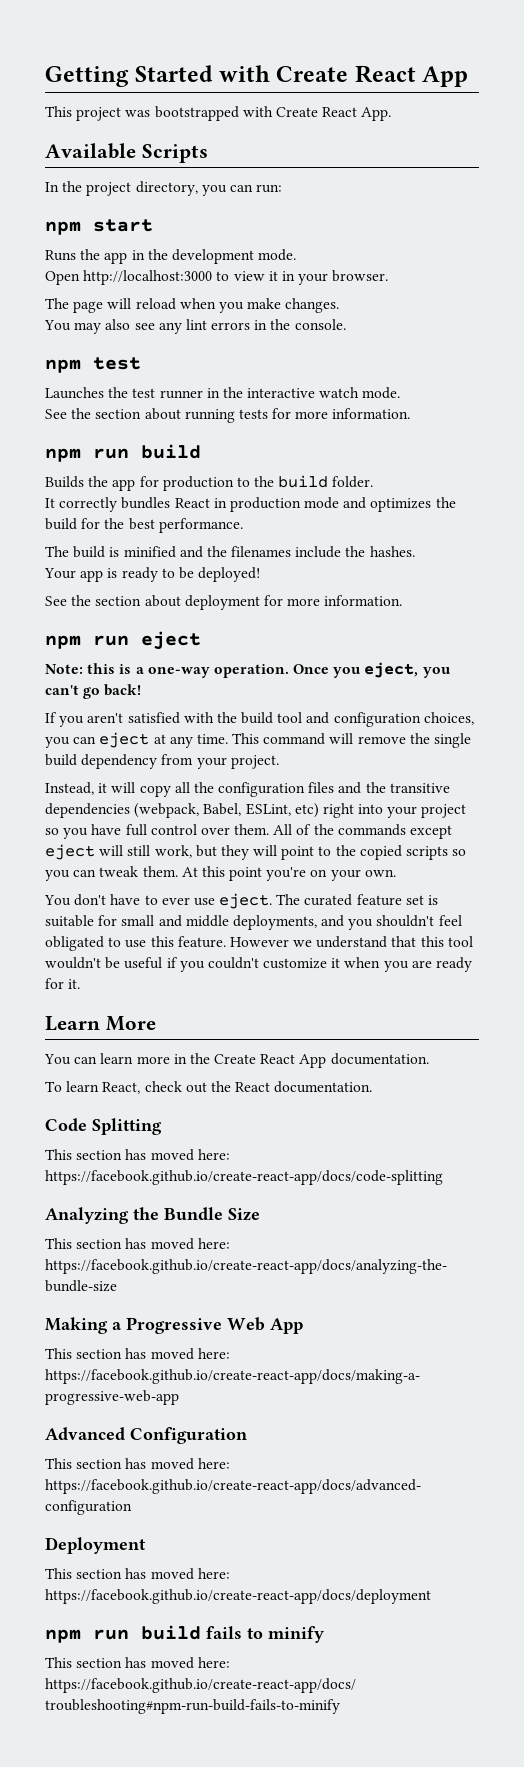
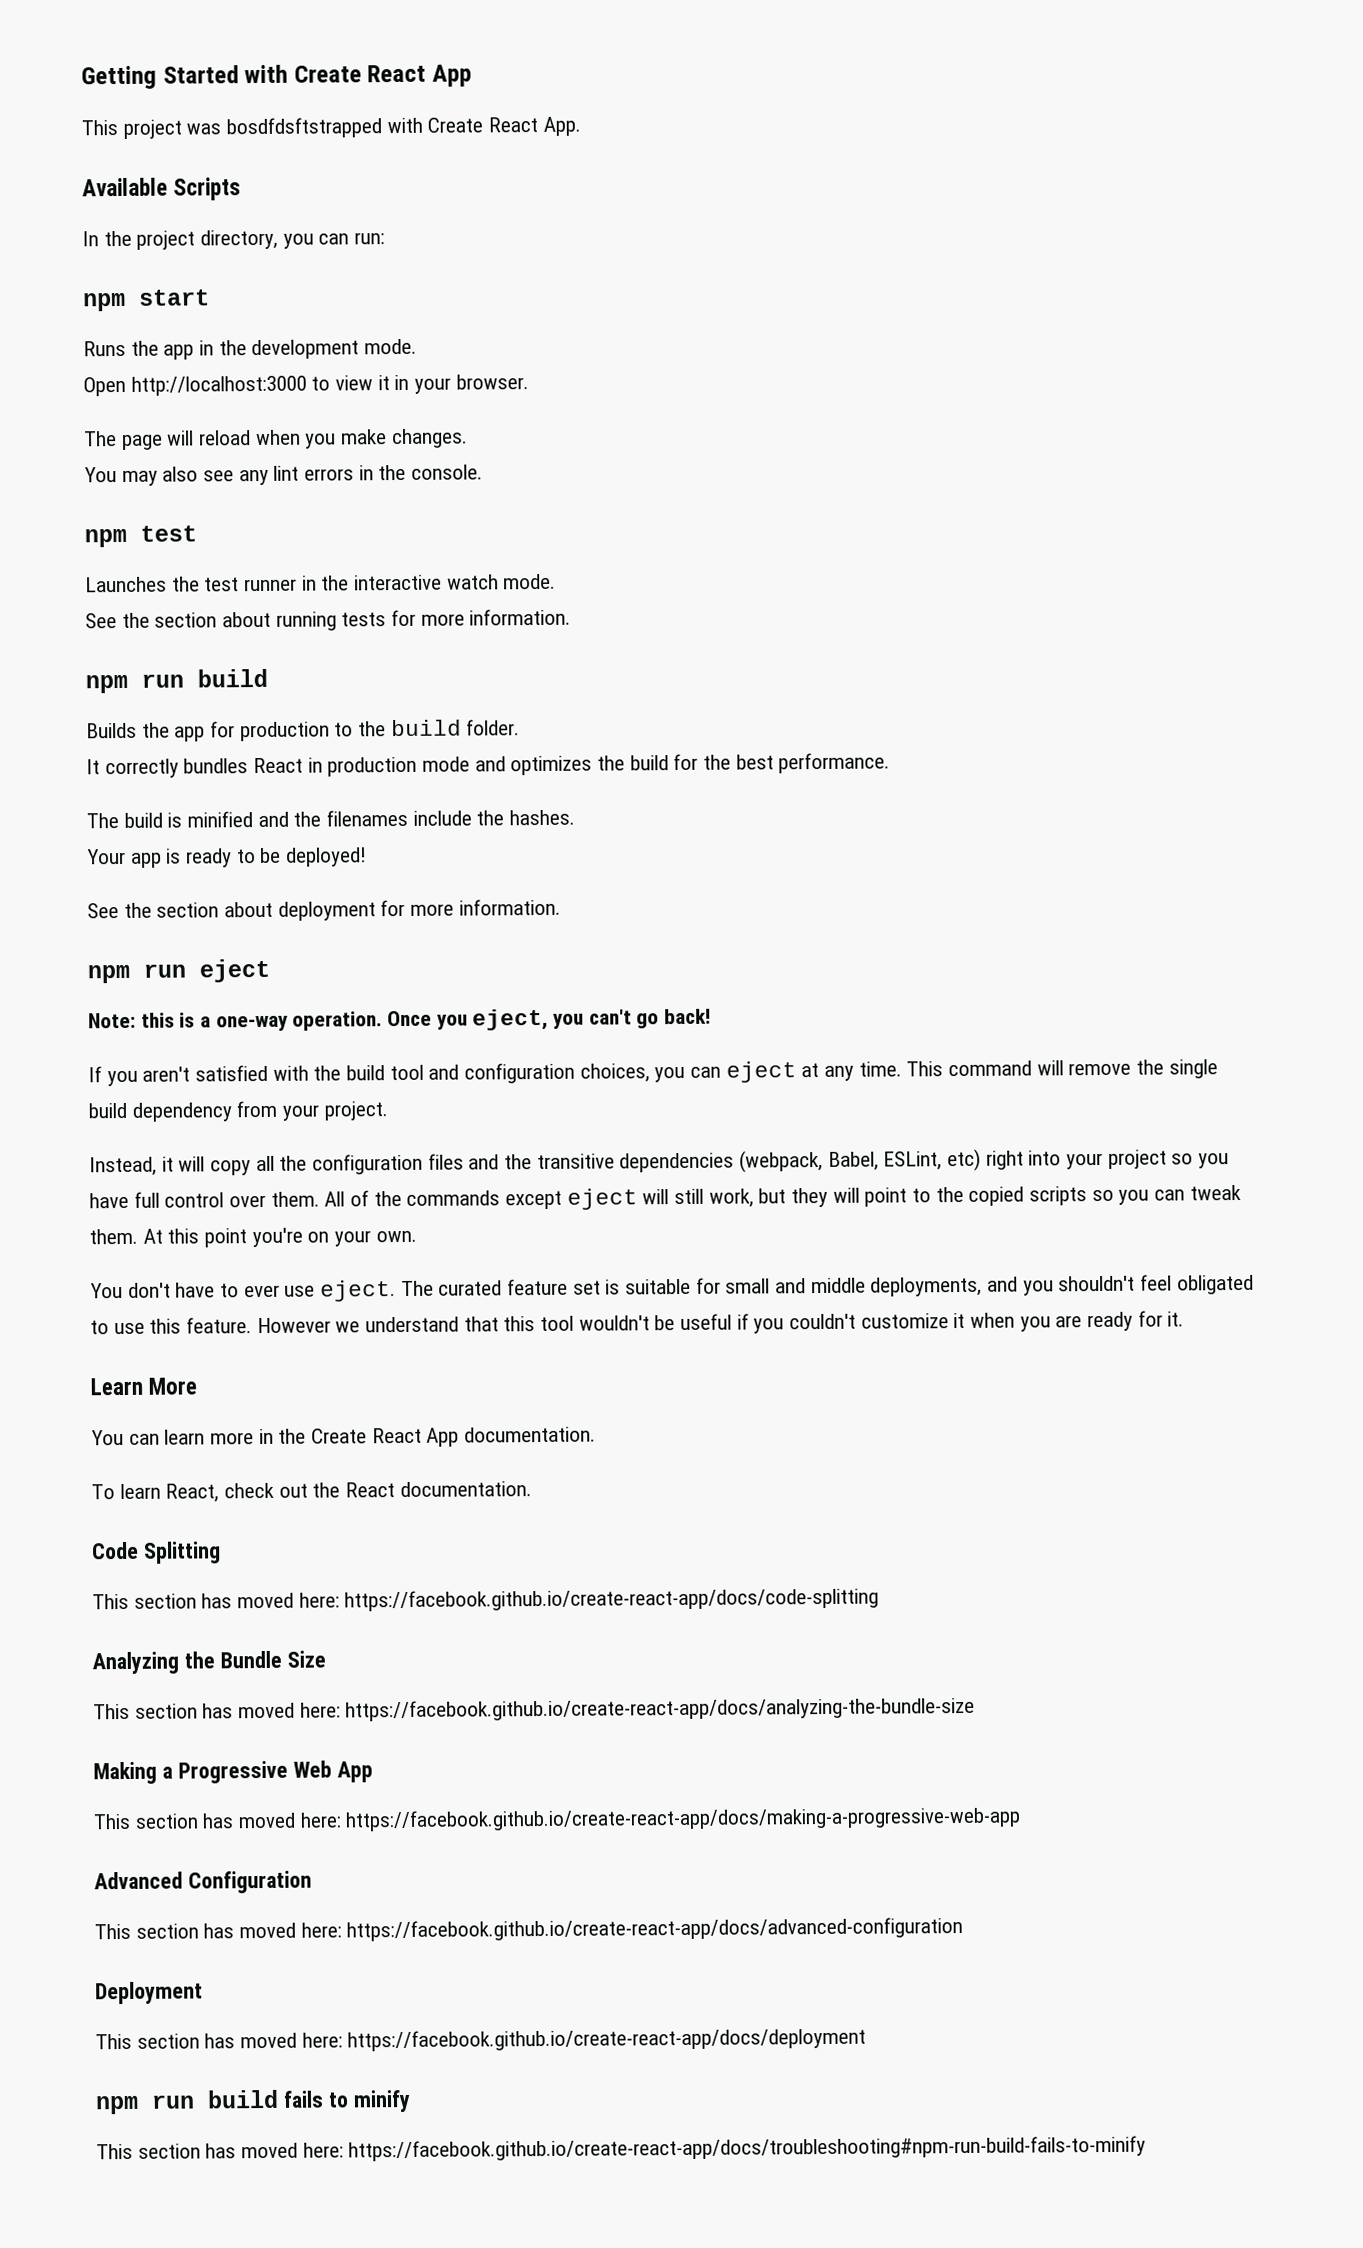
- This project was bootstrapped with Create React App.
+ This project was bosdfdsftstrapped with Create React App.

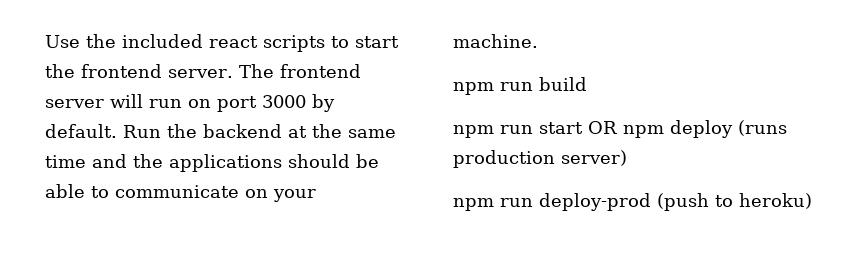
- Getting Started with Create React App
- This project was bosdfdsftstrapped with Create React App.
- Available Scripts
- In the project directory, you can run:
- npm start
- Runs the app in the development mode.
- Open http://localhost:3000 to view it in your browser.
- The page will reload when you make changes.
- You may also see any lint errors in the console.
- npm test
- Launches the test runner in the interactive watch mode.
- See the section about running tests for more information.
+ Use the included react scripts to start the frontend server. The frontend server will run on port 3000 by default. Run the backend at the same time and the applications should be able to communicate on your machine.
  npm run build
- Builds the app for production to the build folder.
- It correctly bundles React in production mode and optimizes the build for the best performance.
- The build is minified and the filenames include the hashes.
- Your app is ready to be deployed!
- See the section about deployment for more information.
- npm run eject
- Note: this is a one-way operation. Once you eject, you can't go back!
- If you aren't satisfied with the build tool and configuration choices, you can eject at any time. This command will remove the single build dependency from your project.
- Instead, it will copy all the configuration files and the transitive dependencies (webpack, Babel, ESLint, etc) right into your project so you have full control over them. All of the commands except eject will still work, but they will point to the copied scripts so you can tweak them. At this point you're on your own.
- You don't have to ever use eject. The curated feature set is suitable for small and middle deployments, and you shouldn't feel obligated to use this feature. However we understand that this tool wouldn't be useful if you couldn't customize it when you are ready for it.
- Learn More
- You can learn more in the Create React App documentation.
- To learn React, check out the React documentation.
- Code Splitting
- This section has moved here: https://facebook.github.io/create-react-app/docs/code-splitting
- Analyzing the Bundle Size
- This section has moved here: https://facebook.github.io/create-react-app/docs/analyzing-the-bundle-size
- Making a Progressive Web App
- This section has moved here: https://facebook.github.io/create-react-app/docs/making-a-progressive-web-app
- Advanced Configuration
- This section has moved here: https://facebook.github.io/create-react-app/docs/advanced-configuration
- Deployment
- This section has moved here: https://facebook.github.io/create-react-app/docs/deployment
- npm run build fails to minify
- This section has moved here: https://facebook.github.io/create-react-app/docs/troubleshooting#npm-run-build-fails-to-minify
+ npm run start OR npm deploy (runs production server)
+ npm run deploy-prod (push to heroku)

